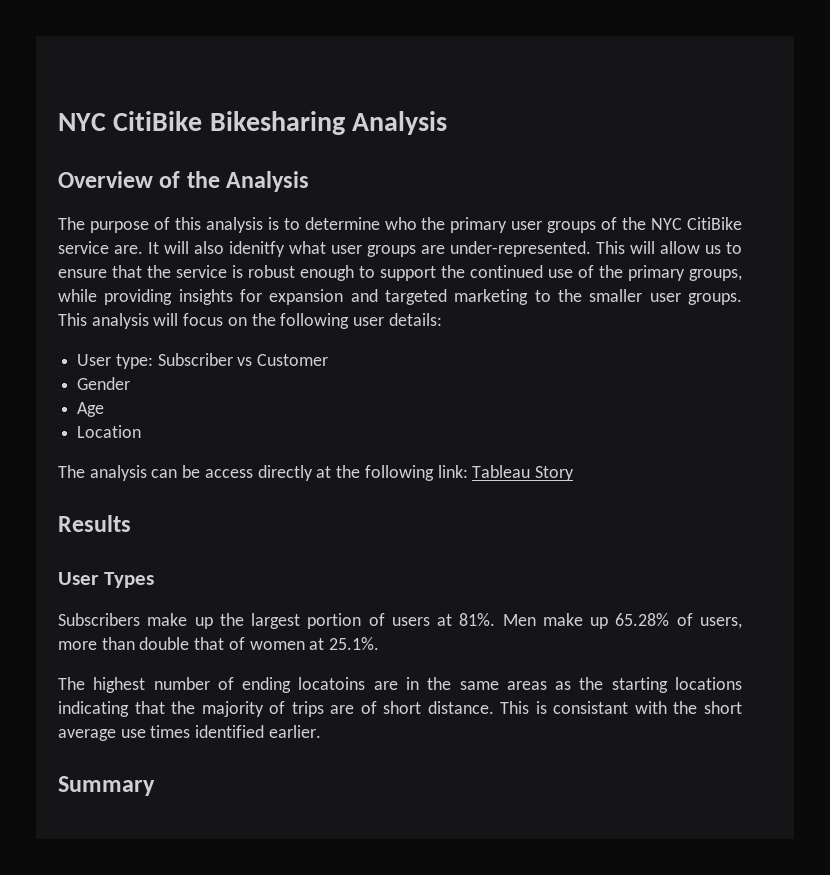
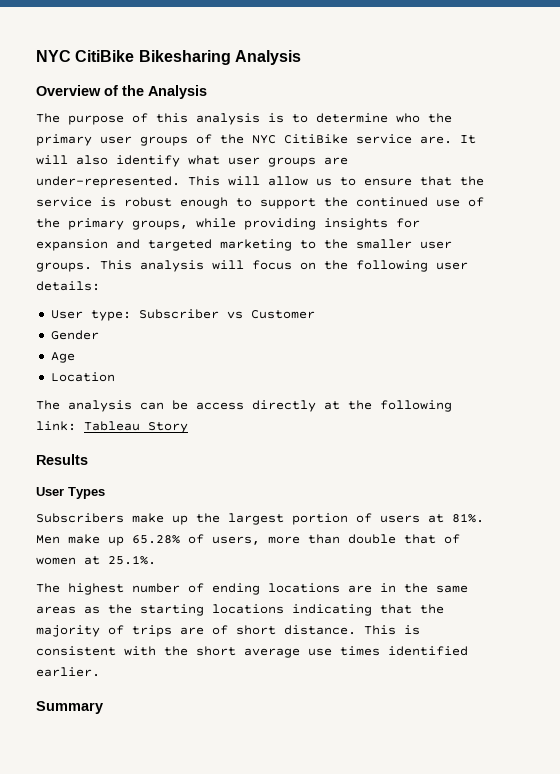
- It will also idenitfy what user groups are under-represented.
+ It will also identify what user groups are under-represented.
- The highest number of ending locatoins are in the same areas as the starting locations indicating that the majority of trips are of short distance.
+ The highest number of ending locations are in the same areas as the starting locations indicating that the majority of trips are of short distance.
- This is consistant with the short average use times identified earlier.
+ This is consistent with the short average use times identified earlier.

